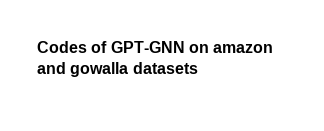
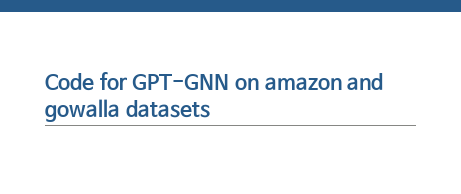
- Codes of GPT-GNN on amazon and gowalla datasets
+ Code for GPT-GNN on amazon and gowalla datasets

